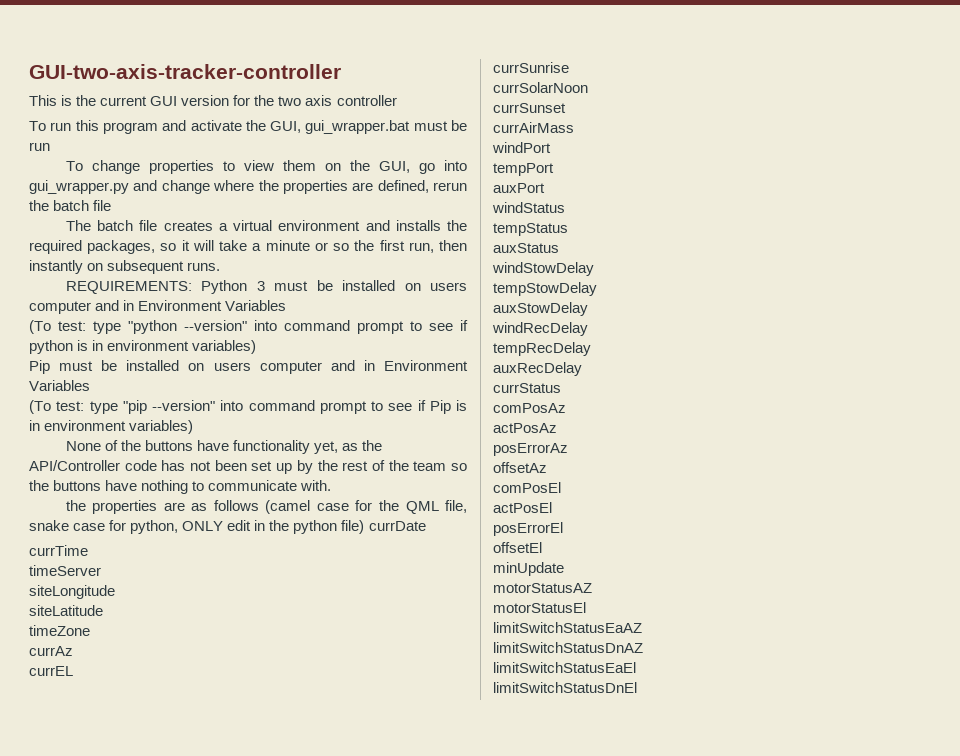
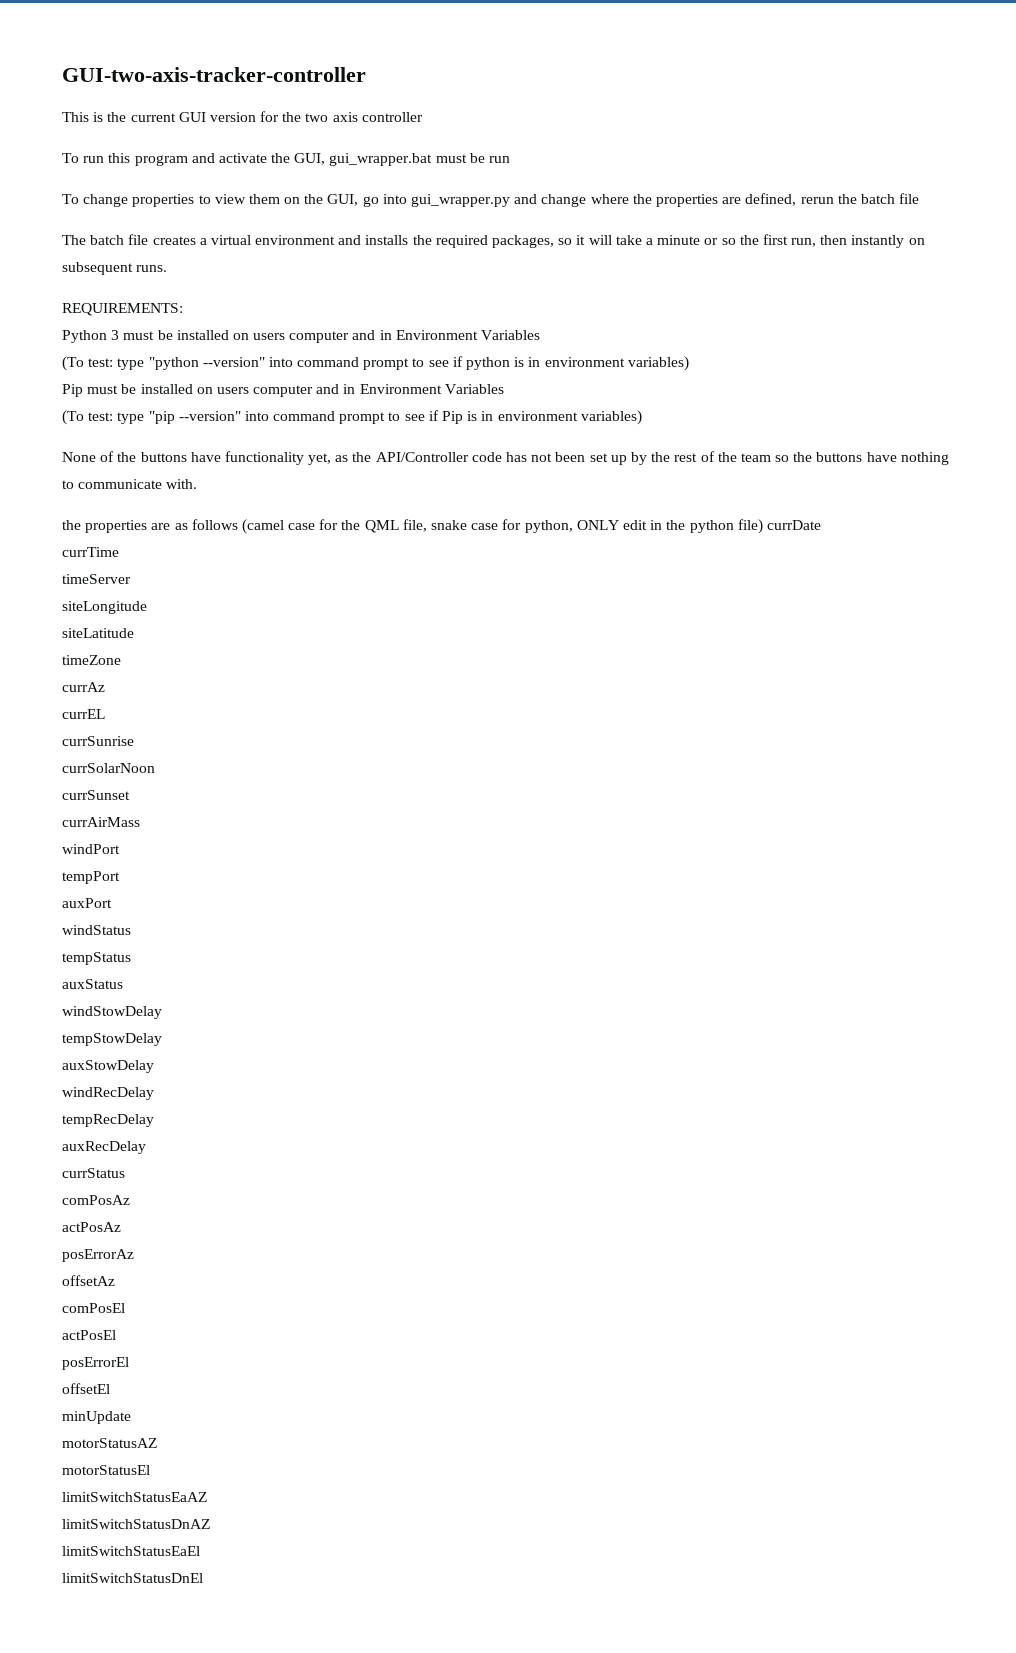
- REQUIREMENTS: Python 3 must be installed on users computer and in Environment Variables
+ REQUIREMENTS:
+ Python 3 must be installed on users computer and in Environment Variables

